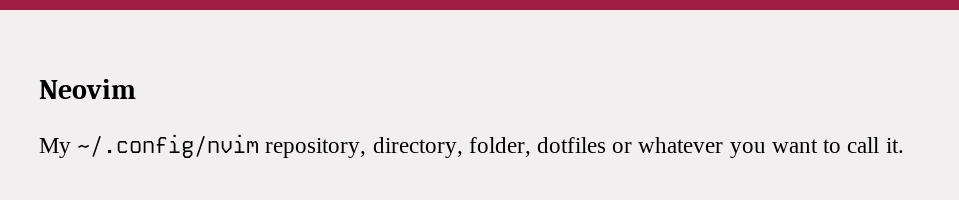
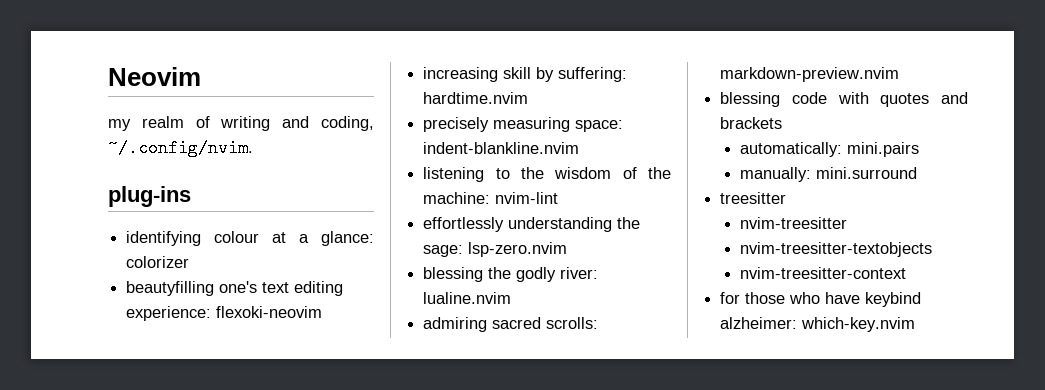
- My ~/.config/nvim repository, directory, folder, dotfiles or whatever you want to call it.
+ my realm of writing and coding, ~/.config/nvim.
+ plug-ins
+ identifying colour at a glance: colorizer
+ beautyfilling one's text editing experience: flexoki-neovim
+ increasing skill by suffering: hardtime.nvim
+ precisely measuring space: indent-blankline.nvim
+ listening to the wisdom of the machine: nvim-lint
+ effortlessly understanding the sage: lsp-zero.nvim
+ blessing the godly river: lualine.nvim
+ admiring sacred scrolls: markdown-preview.nvim
+ blessing code with quotes and brackets
+ automatically: mini.pairs
+ manually: mini.surround
+ treesitter
+ nvim-treesitter
+ nvim-treesitter-textobjects
+ nvim-treesitter-context
+ for those who have keybind alzheimer: which-key.nvim

